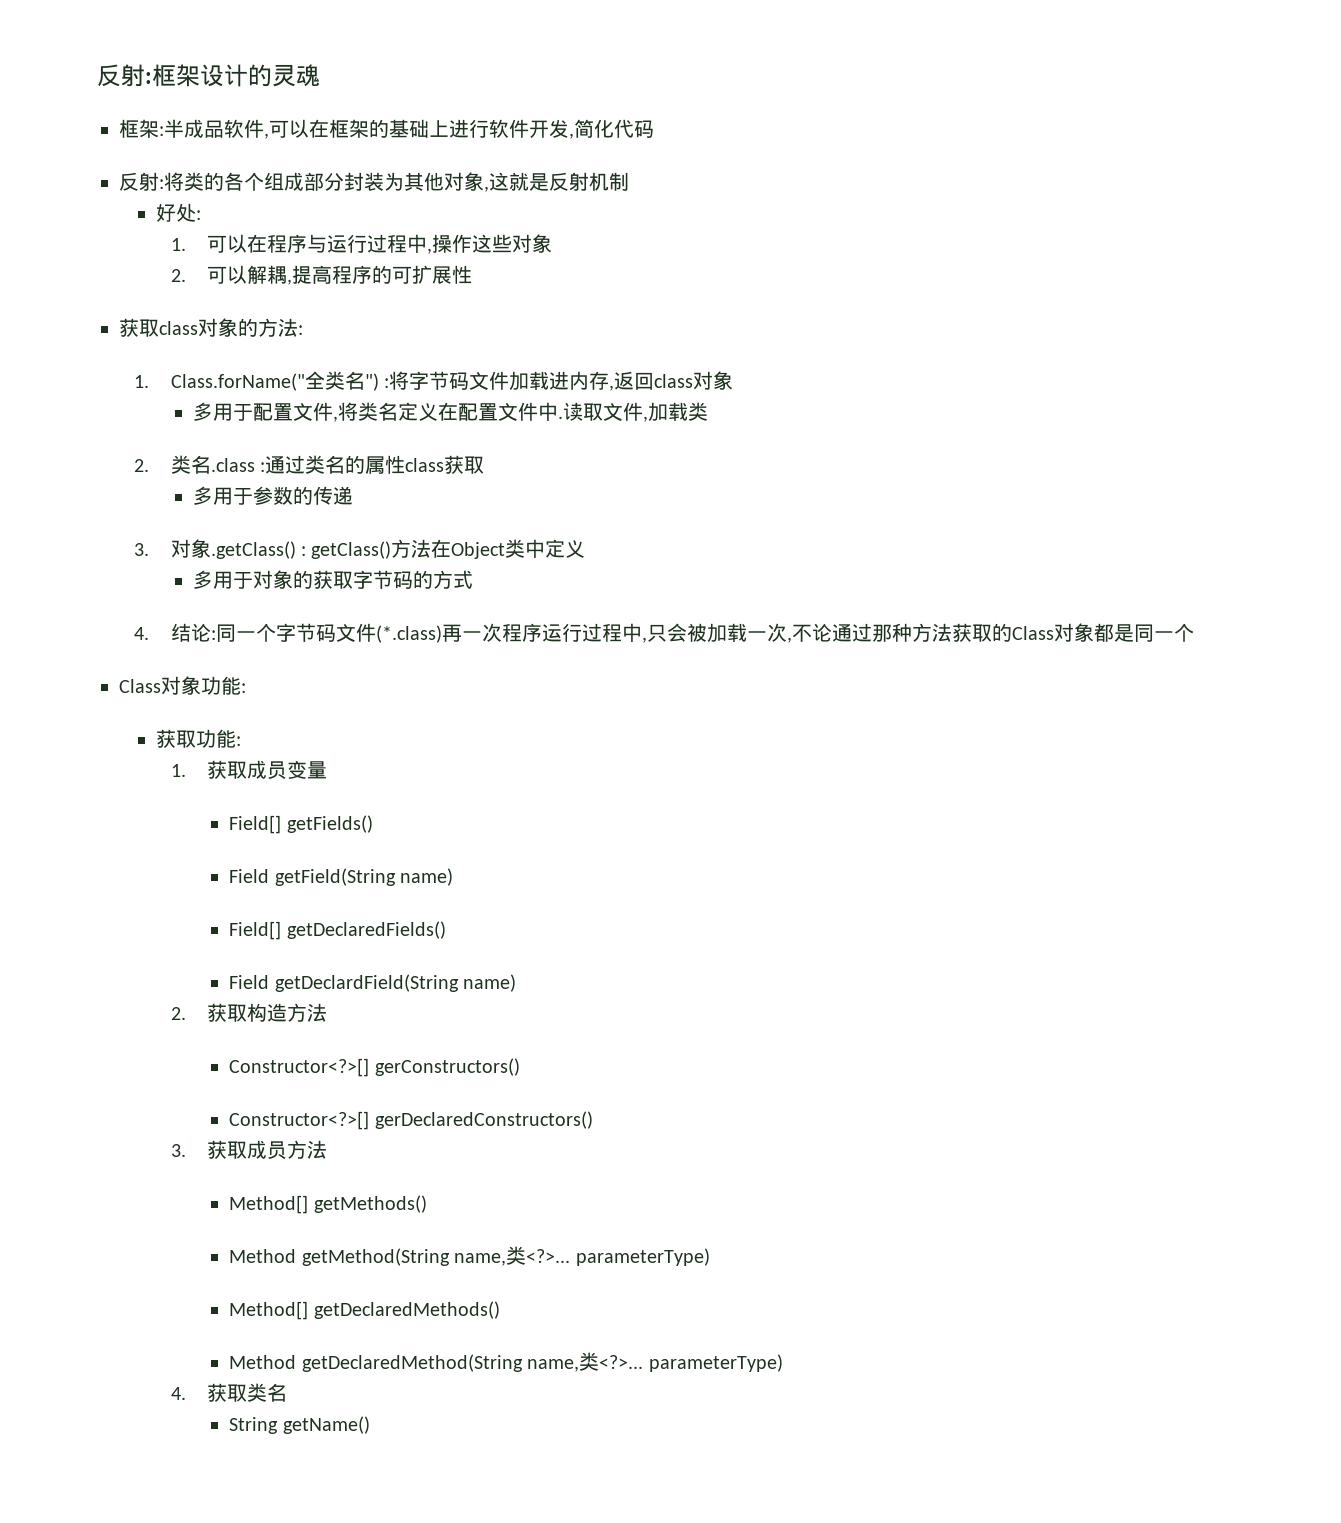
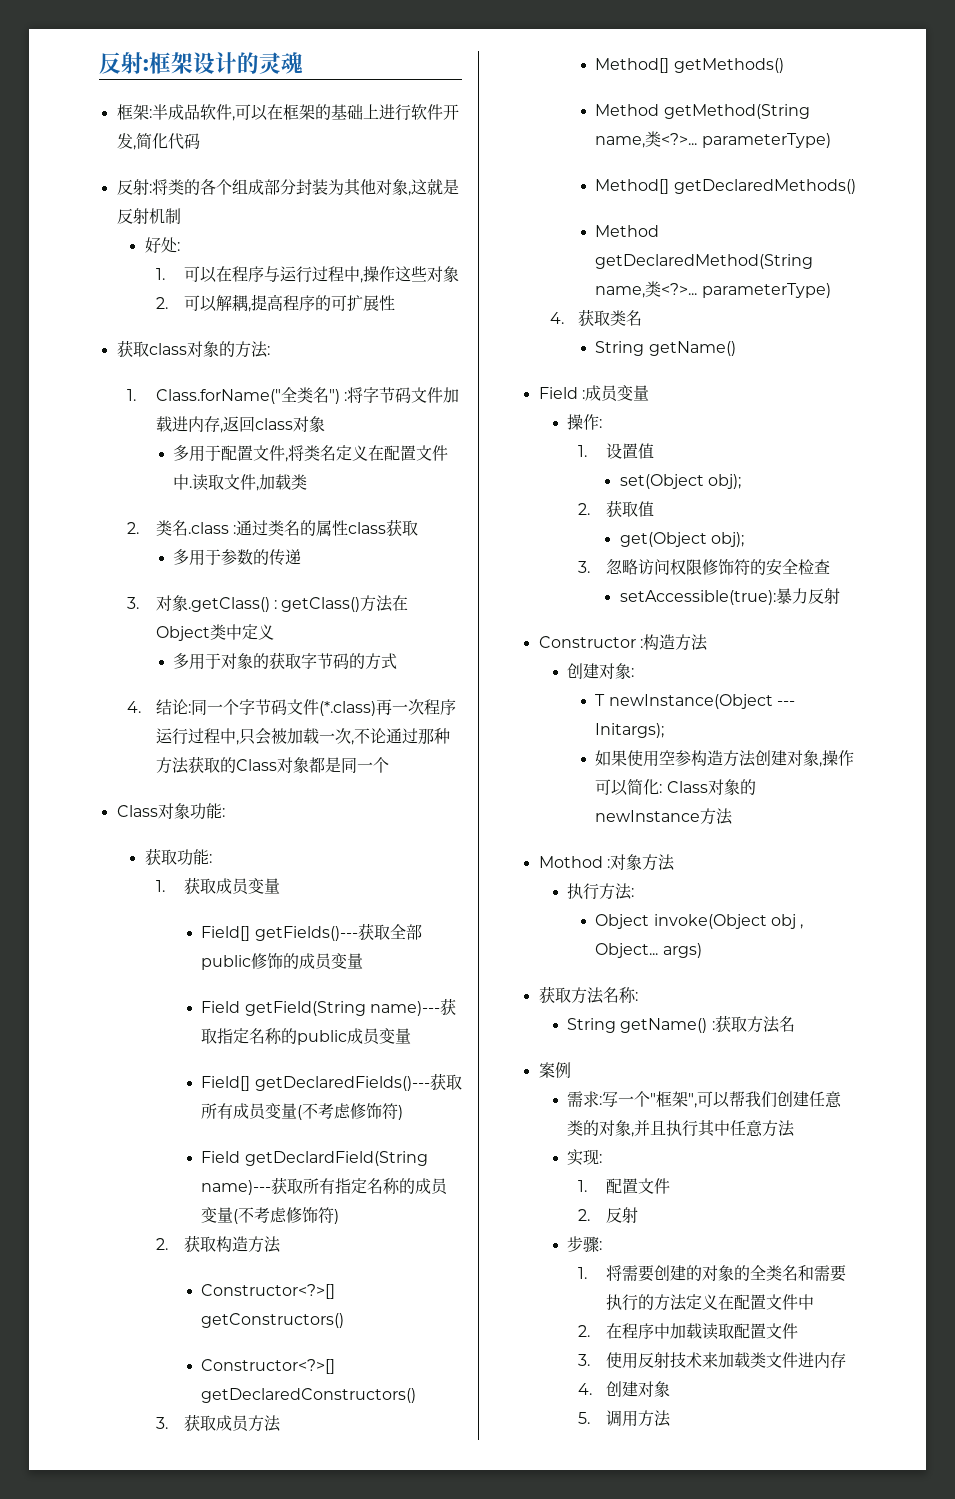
- Field[] getFields()
- Field getField(String name)
- Field[] getDeclaredFields()
- Field getDeclardField(String name)
+ Field[] getFields()---获取全部public修饰的成员变量
+ Field getField(String name)---获取指定名称的public成员变量
+ Field[] getDeclaredFields()---获取所有成员变量(不考虑修饰符)
+ Field getDeclardField(String name)---获取所有指定名称的成员变量(不考虑修饰符)
- Constructor<?>[] gerConstructors()
- Constructor<?>[] gerDeclaredConstructors()
+ Constructor<?>[] getConstructors()
+ Constructor<?>[] getDeclaredConstructors()
+ Field :成员变量
+ 操作:
+ 1.设置值
+ set(Object obj);
+ 2.获取值
+ get(Object obj);
+ 3.忽略访问权限修饰符的安全检查
+ setAccessible(true):暴力反射
+ Constructor :构造方法
+ 创建对象:
+ T newInstance(Object --- Initargs);
+ 如果使用空参构造方法创建对象,操作可以简化: Class对象的newInstance方法
+ Mothod :对象方法
+ 执行方法:
+ Object invoke(Object obj , Object... args)
+ 获取方法名称:
+ String getName() :获取方法名
+ 案例
+ 需求:写一个"框架",可以帮我们创建任意类的对象,并且执行其中任意方法
+ 实现:
+ 1.配置文件
+ 2.反射
+ 步骤:
+ 1.将需要创建的对象的全类名和需要执行的方法定义在配置文件中
+ 2.在程序中加载读取配置文件
+ 3.使用反射技术来加载类文件进内存
+ 4.创建对象
+ 5.调用方法

